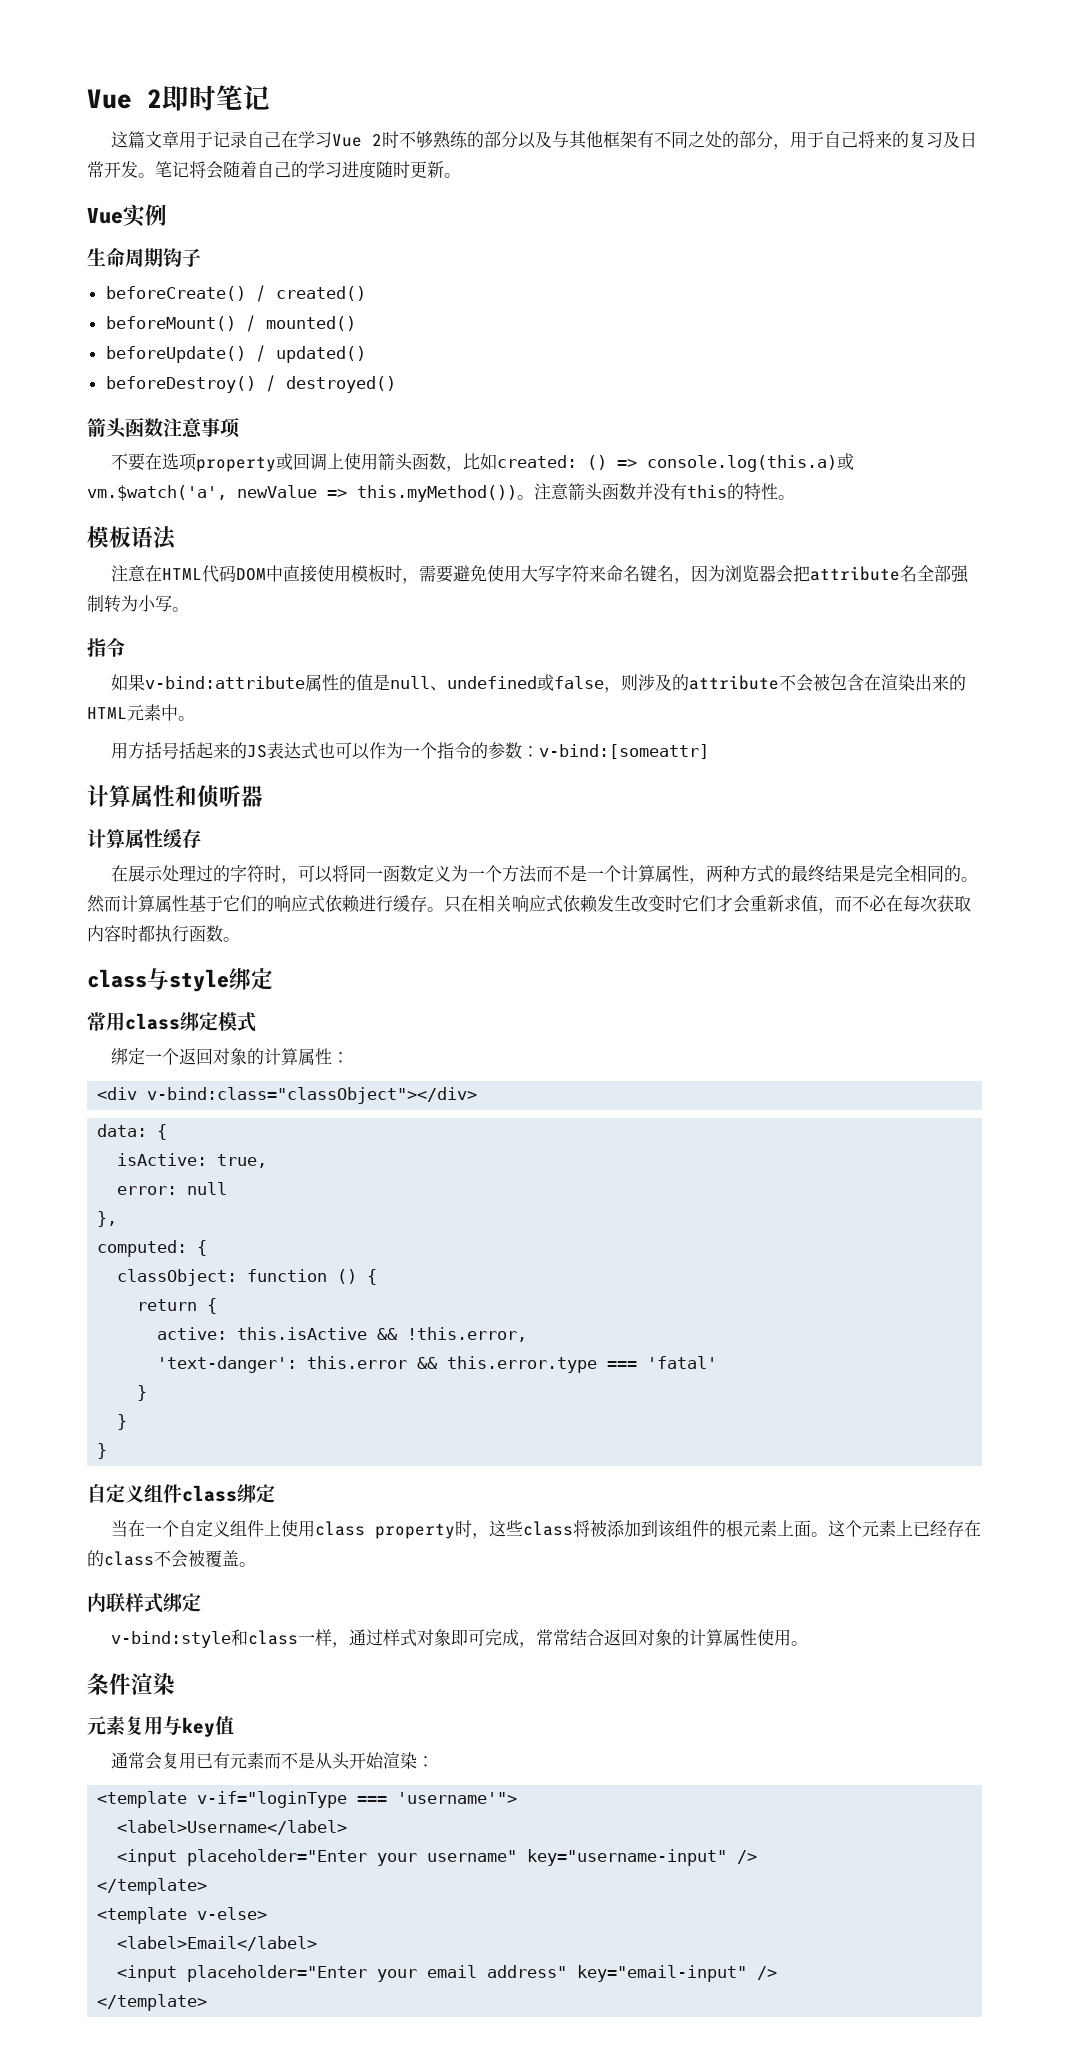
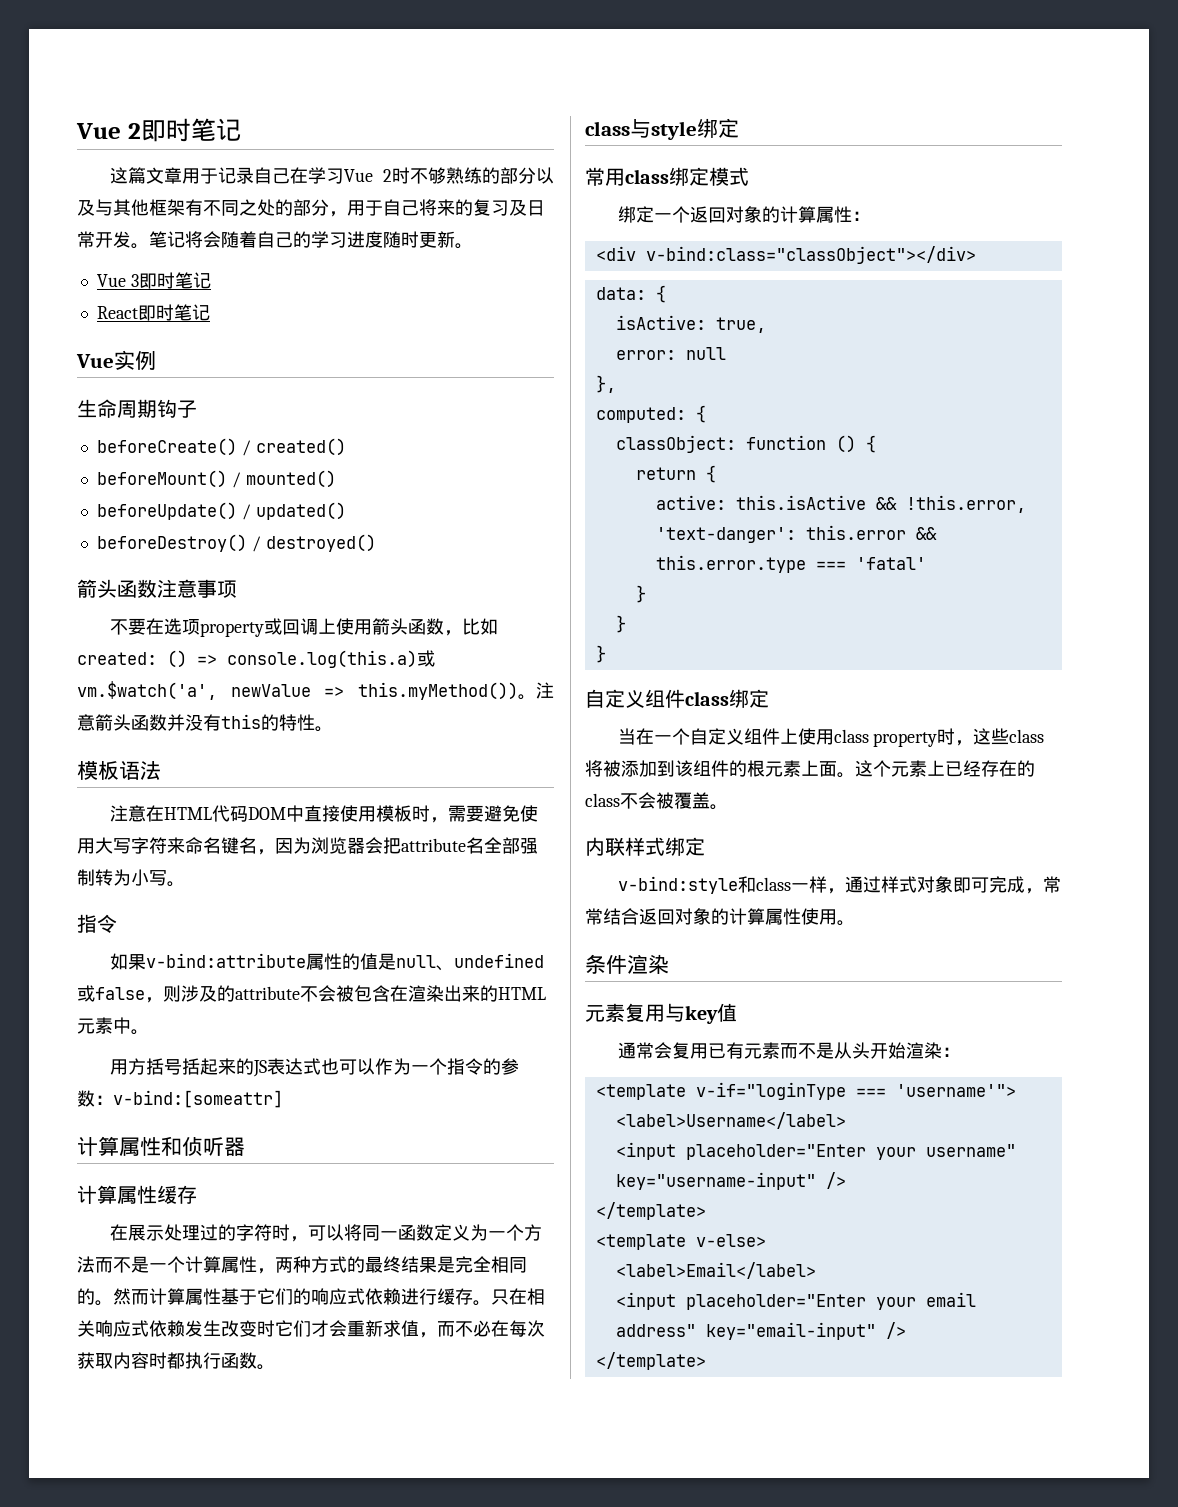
+ Vue 3即时笔记
+ React即时笔记

